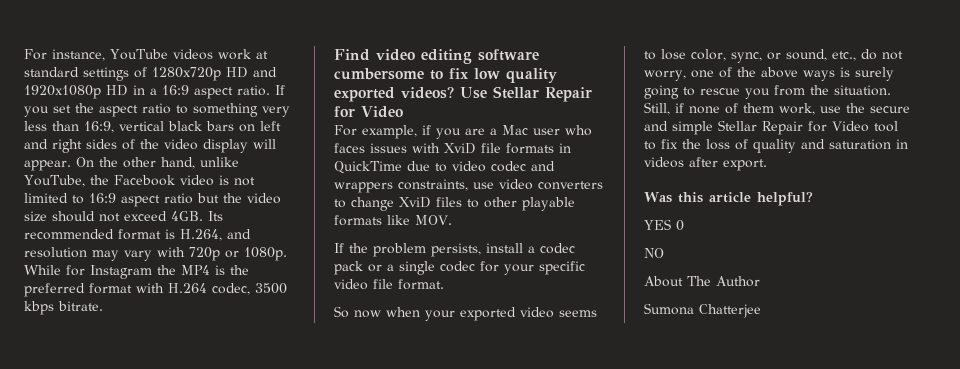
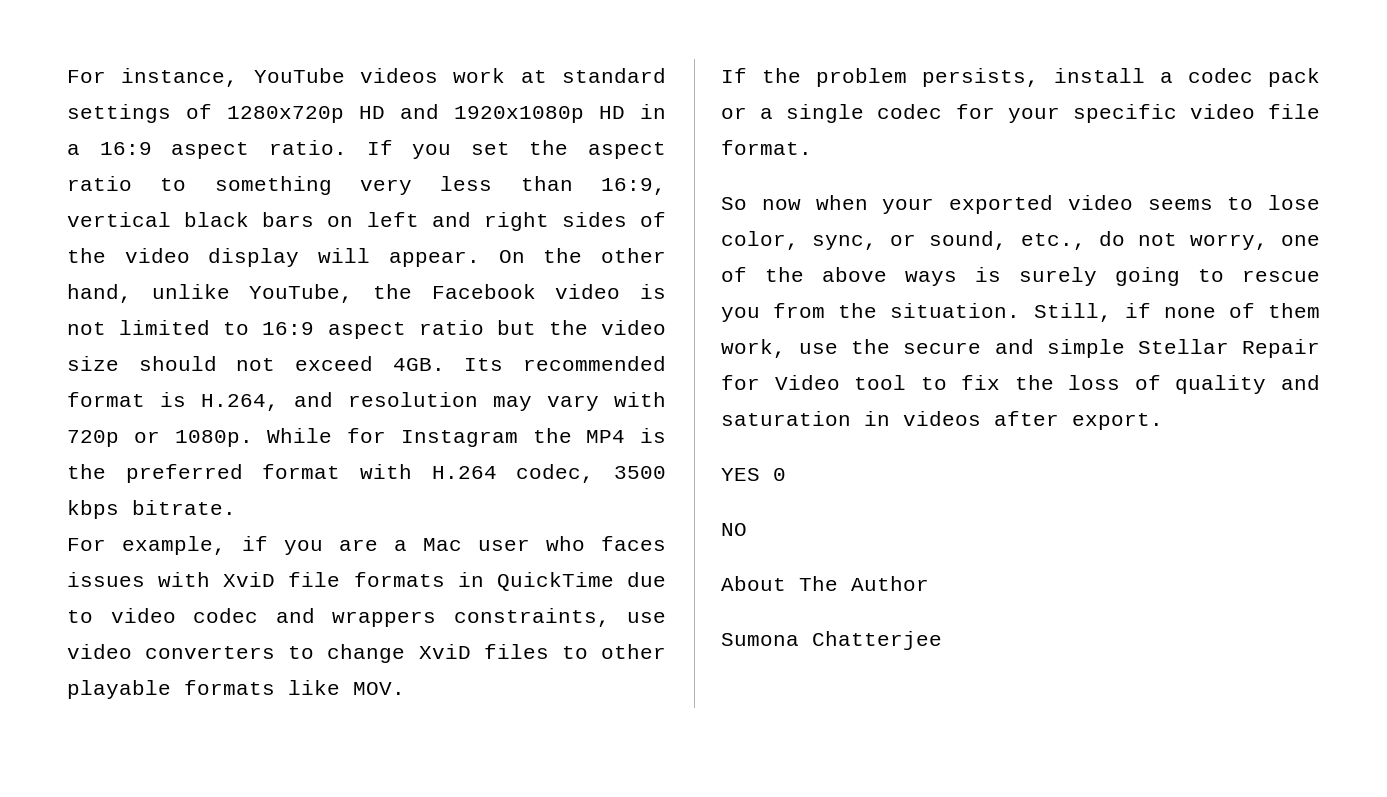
- Find video editing software cumbersome to fix low quality exported videos? Use Stellar Repair for Video
- Was this article helpful?

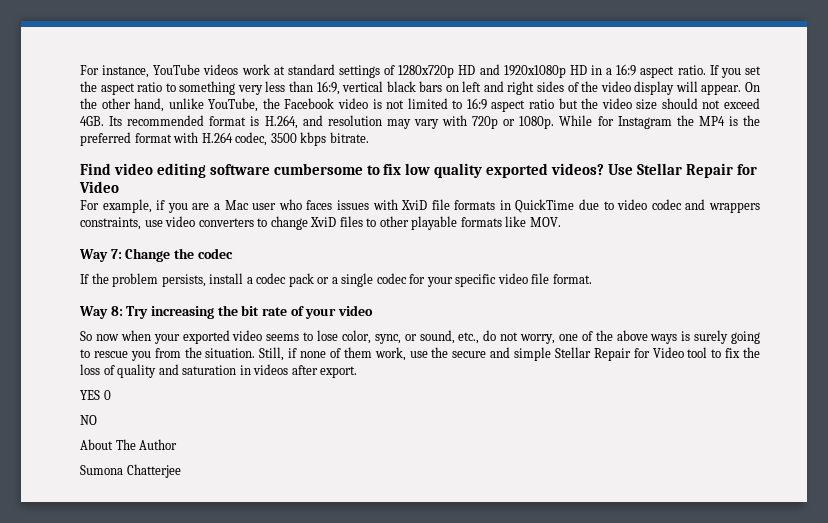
+ Find video editing software cumbersome to fix low quality exported videos? Use Stellar Repair for Video
+ Way 7: Change the codec
+ Way 8: Try increasing the bit rate of your video

